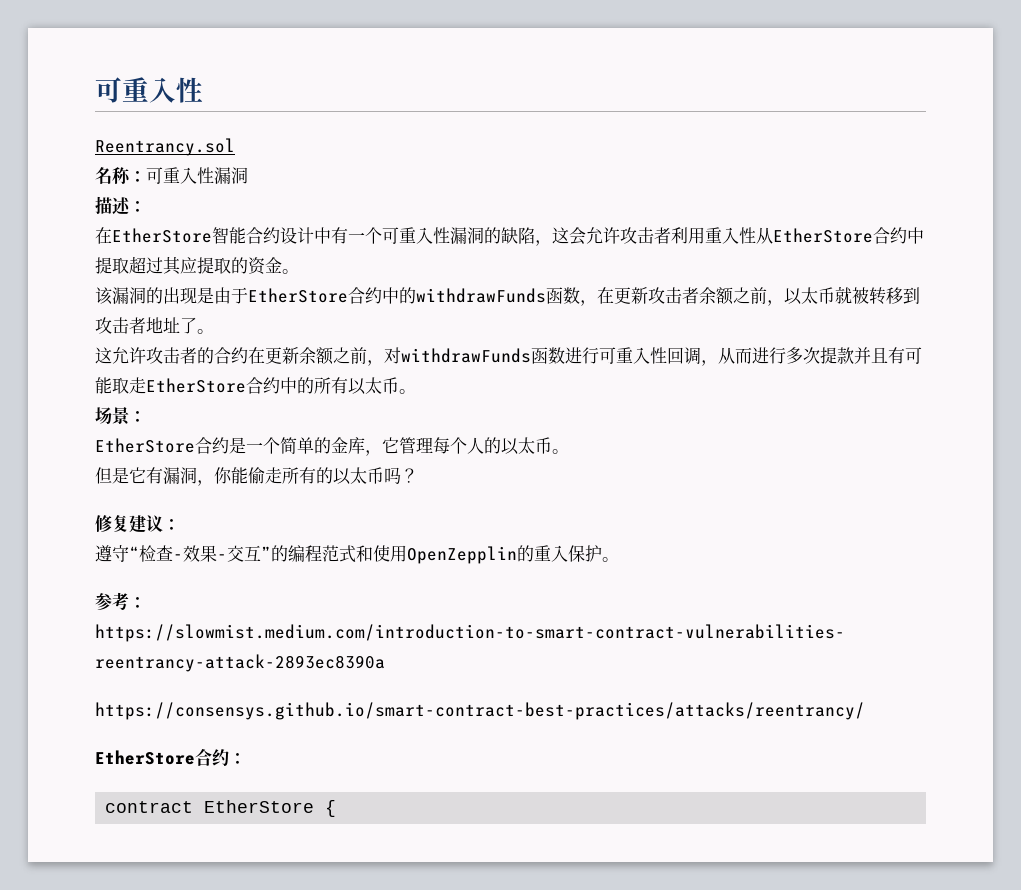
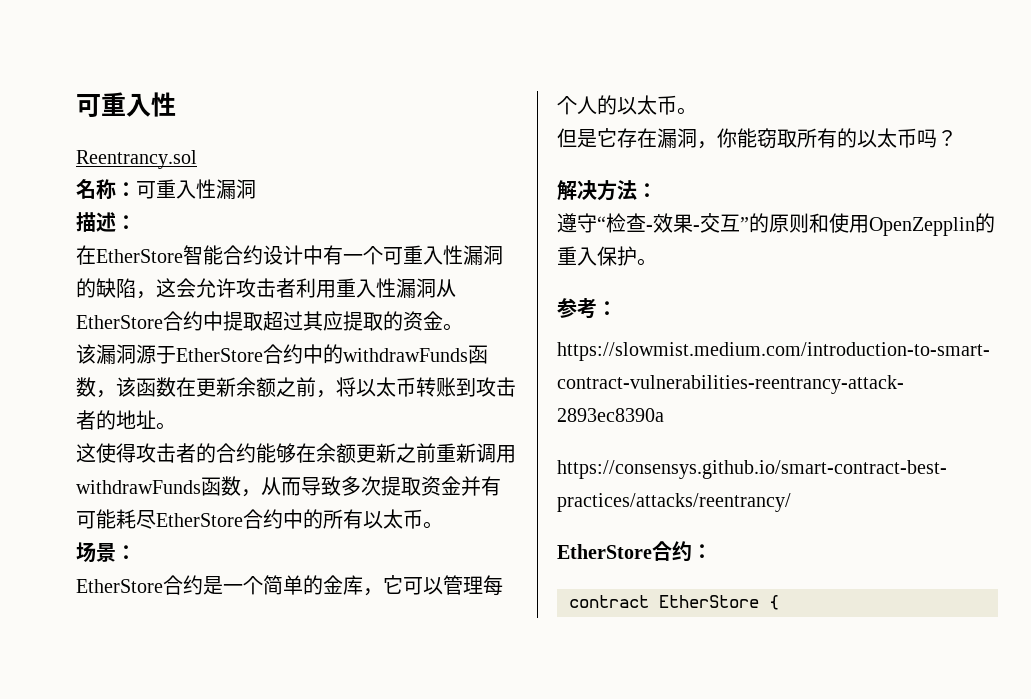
- 在EtherStore智能合约设计中有一个可重入性漏洞的缺陷，这会允许攻击者利用重入性从EtherStore合约中提取超过其应提取的资金。
+ 在EtherStore智能合约设计中有一个可重入性漏洞的缺陷，这会允许攻击者利用重入性漏洞从EtherStore合约中提取超过其应提取的资金。
- 该漏洞的出现是由于EtherStore合约中的withdrawFunds函数，在更新攻击者余额之前，以太币就被转移到攻击者地址了。
- 这允许攻击者的合约在更新余额之前，对withdrawFunds函数进行可重入性回调，从而进行多次提款并且有可能取走EtherStore合约中的所有以太币。
+ 该漏洞源于EtherStore合约中的withdrawFunds函数，该函数在更新余额之前，将以太币转账到攻击者的地址。
+ 这使得攻击者的合约能够在余额更新之前重新调用withdrawFunds函数，从而导致多次提取资金并有可能耗尽EtherStore合约中的所有以太币。
- EtherStore合约是一个简单的金库，它管理每个人的以太币。
+ EtherStore合约是一个简单的金库，它可以管理每个人的以太币。
- 但是它有漏洞，你能偷走所有的以太币吗？
+ 但是它存在漏洞，你能窃取所有的以太币吗？
- 修复建议：
+ 解决方法：
- 遵守“检查-效果-交互”的编程范式和使用OpenZepplin的重入保护。
+ 遵守“检查-效果-交互”的原则和使用OpenZepplin的重入保护。

